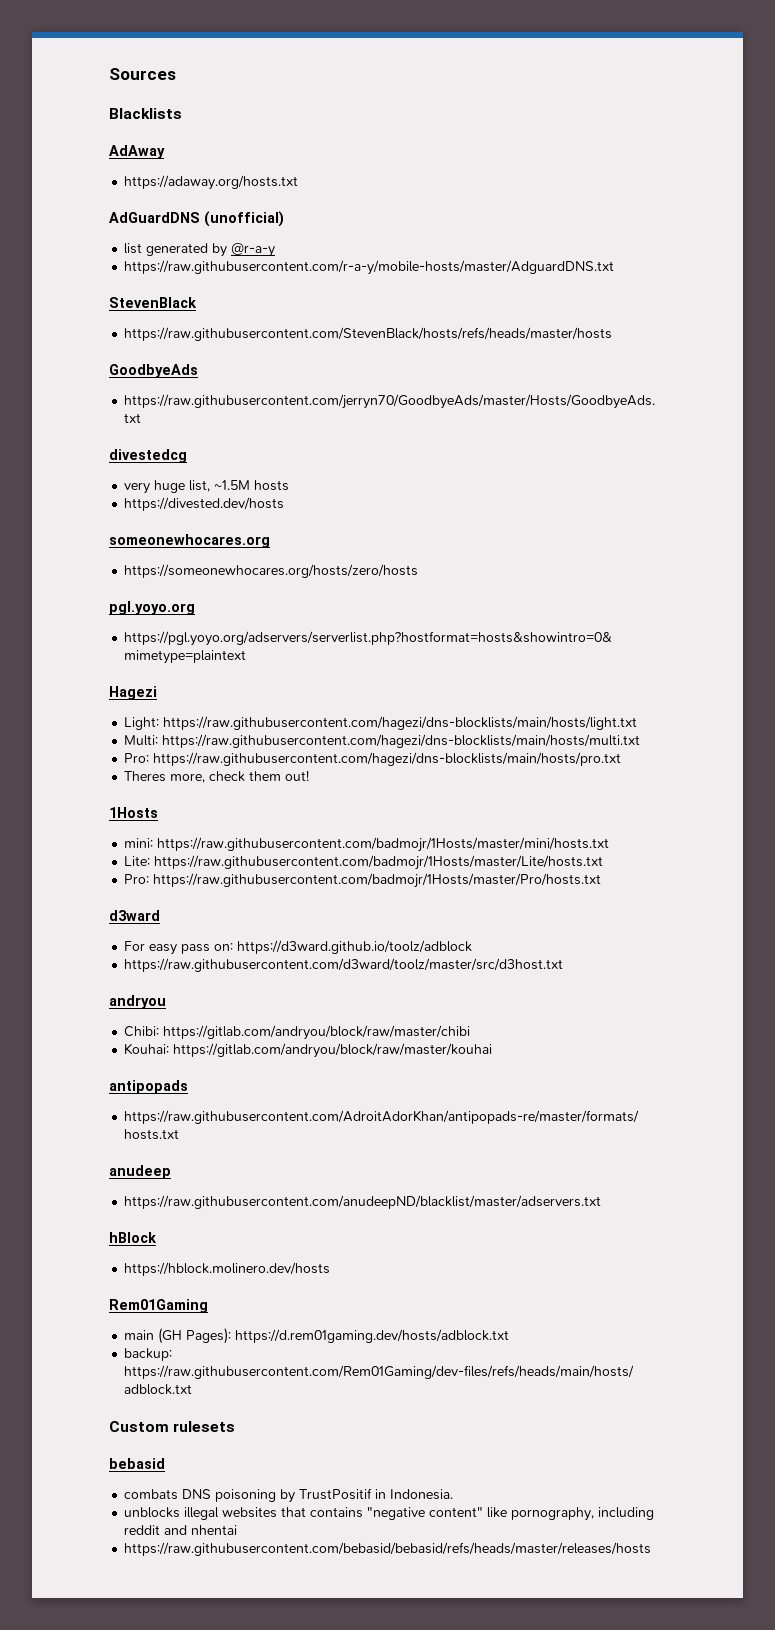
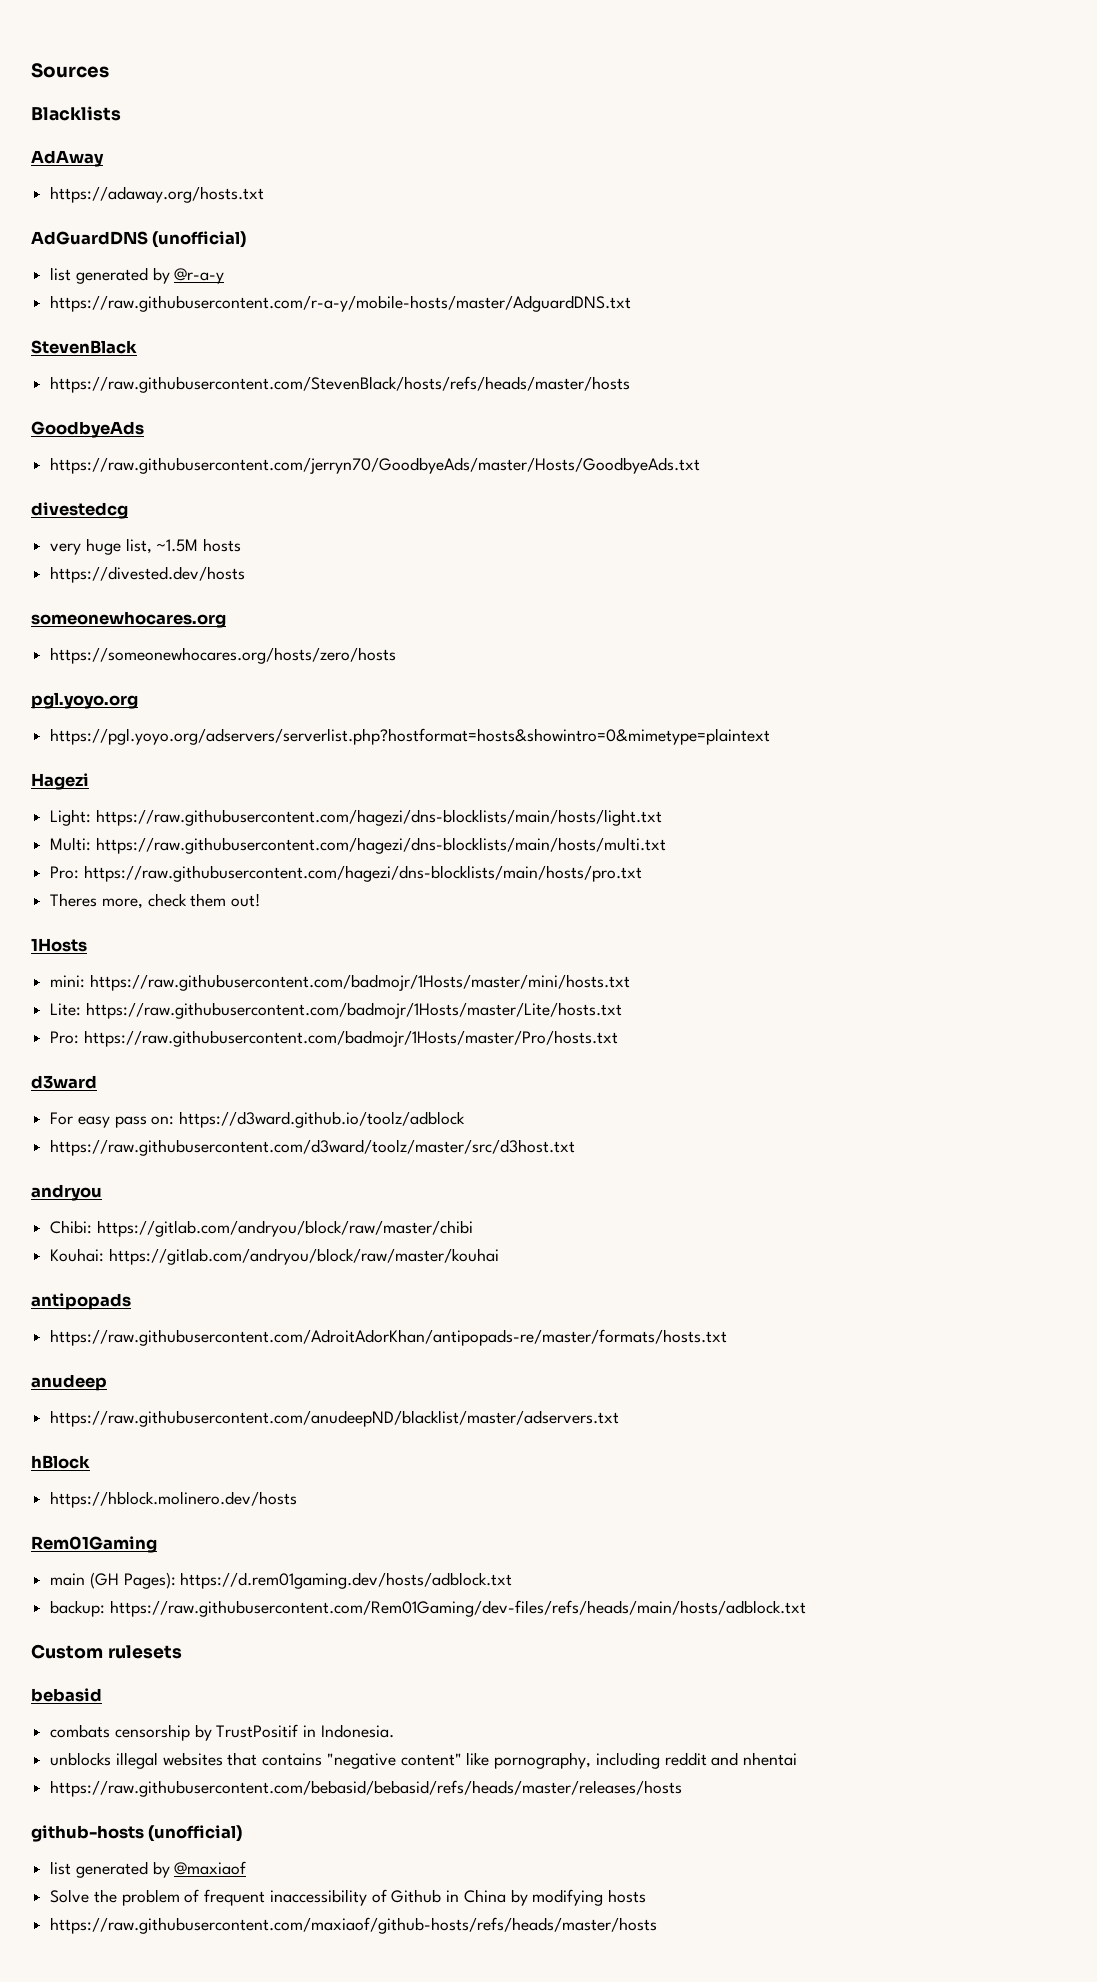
- combats DNS poisoning by TrustPositif in Indonesia.
+ combats censorship by TrustPositif in Indonesia.
+ github-hosts (unofficial)
+ list generated by @maxiaof
+ Solve the problem of frequent inaccessibility of Github in China by modifying hosts
+ https://raw.githubusercontent.com/maxiaof/github-hosts/refs/heads/master/hosts

